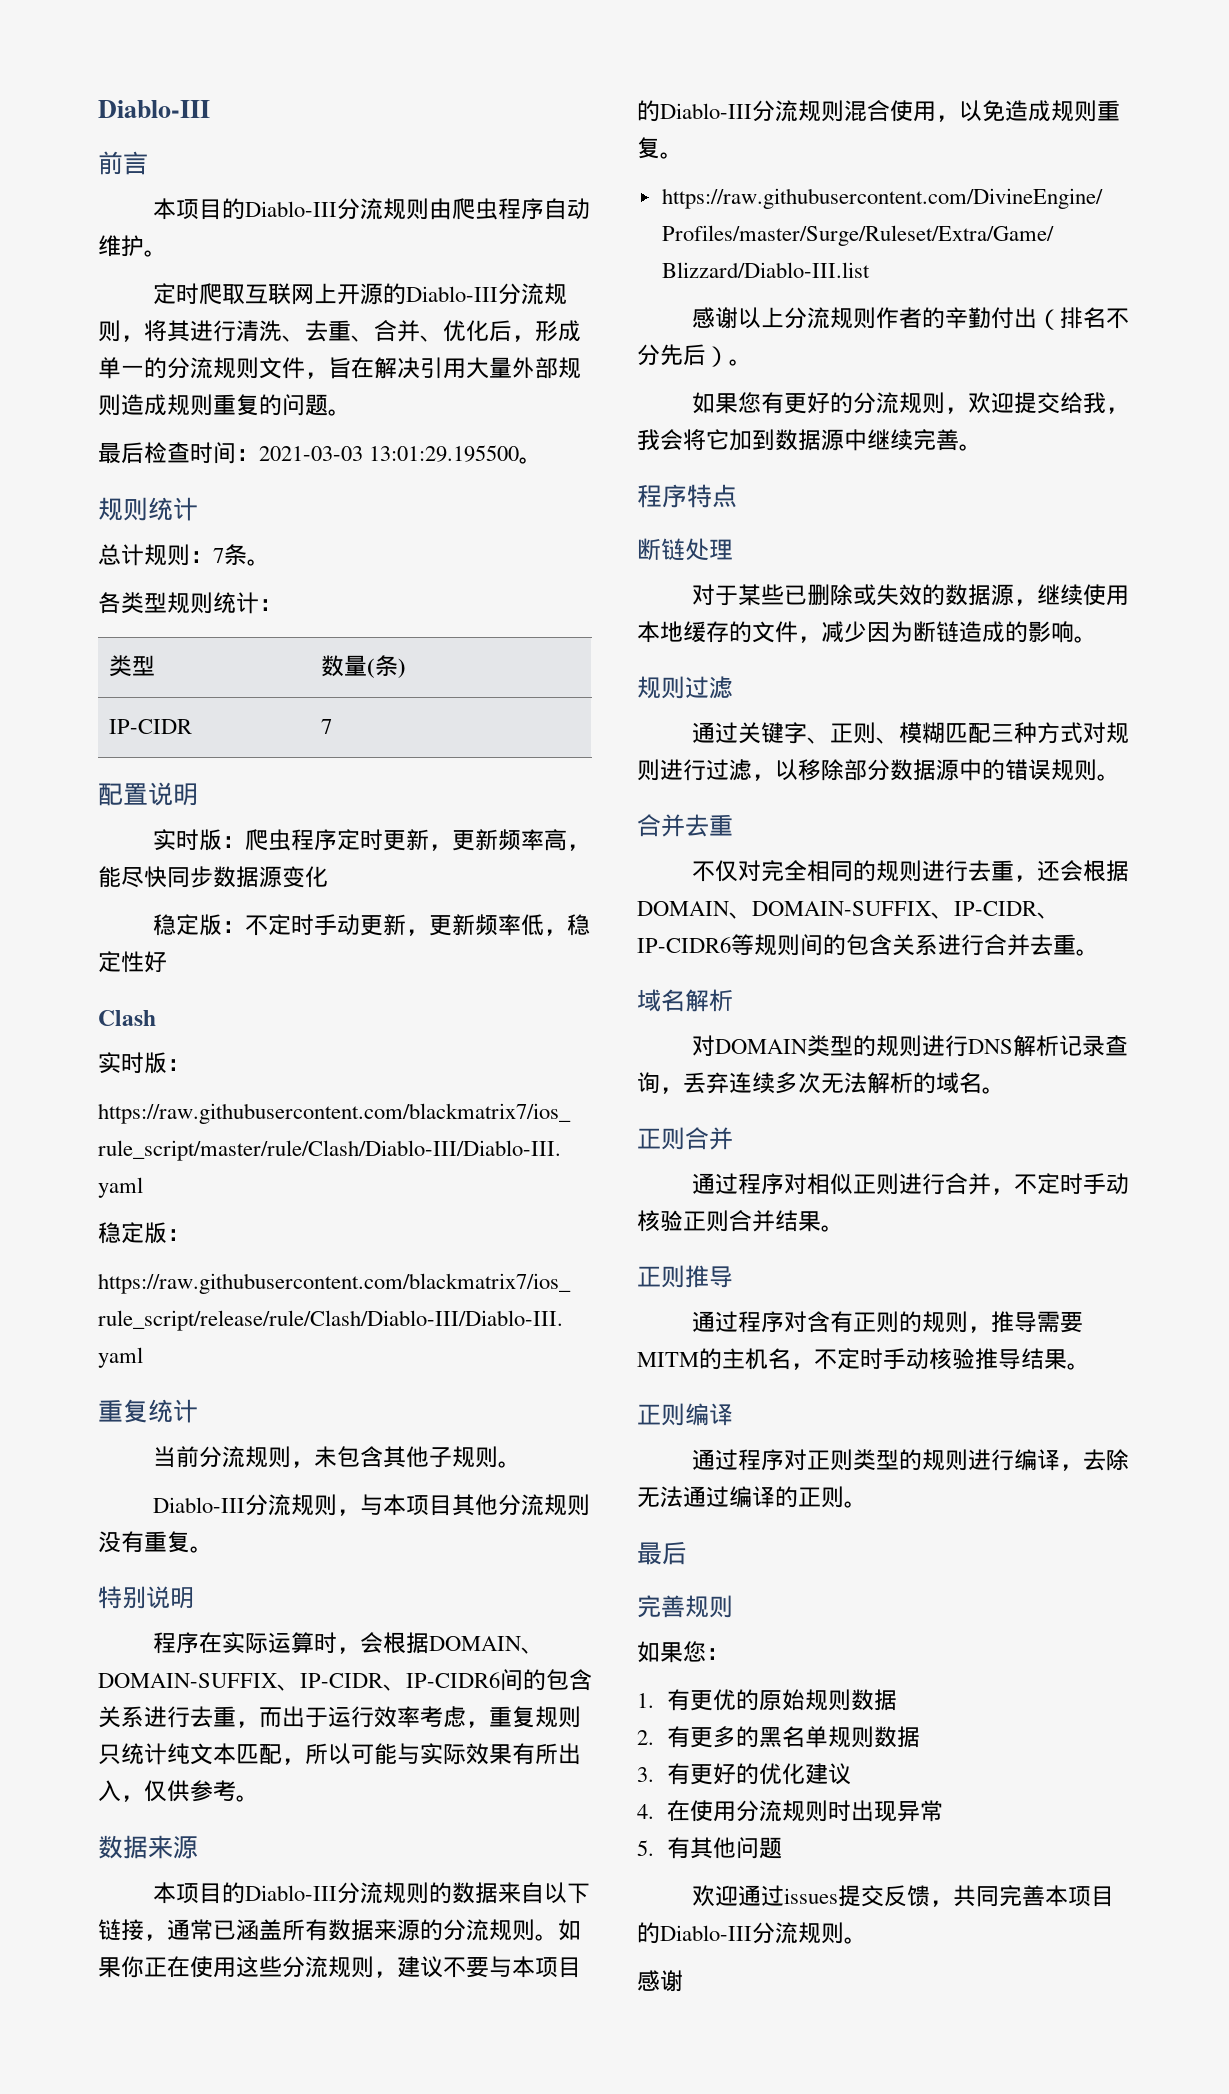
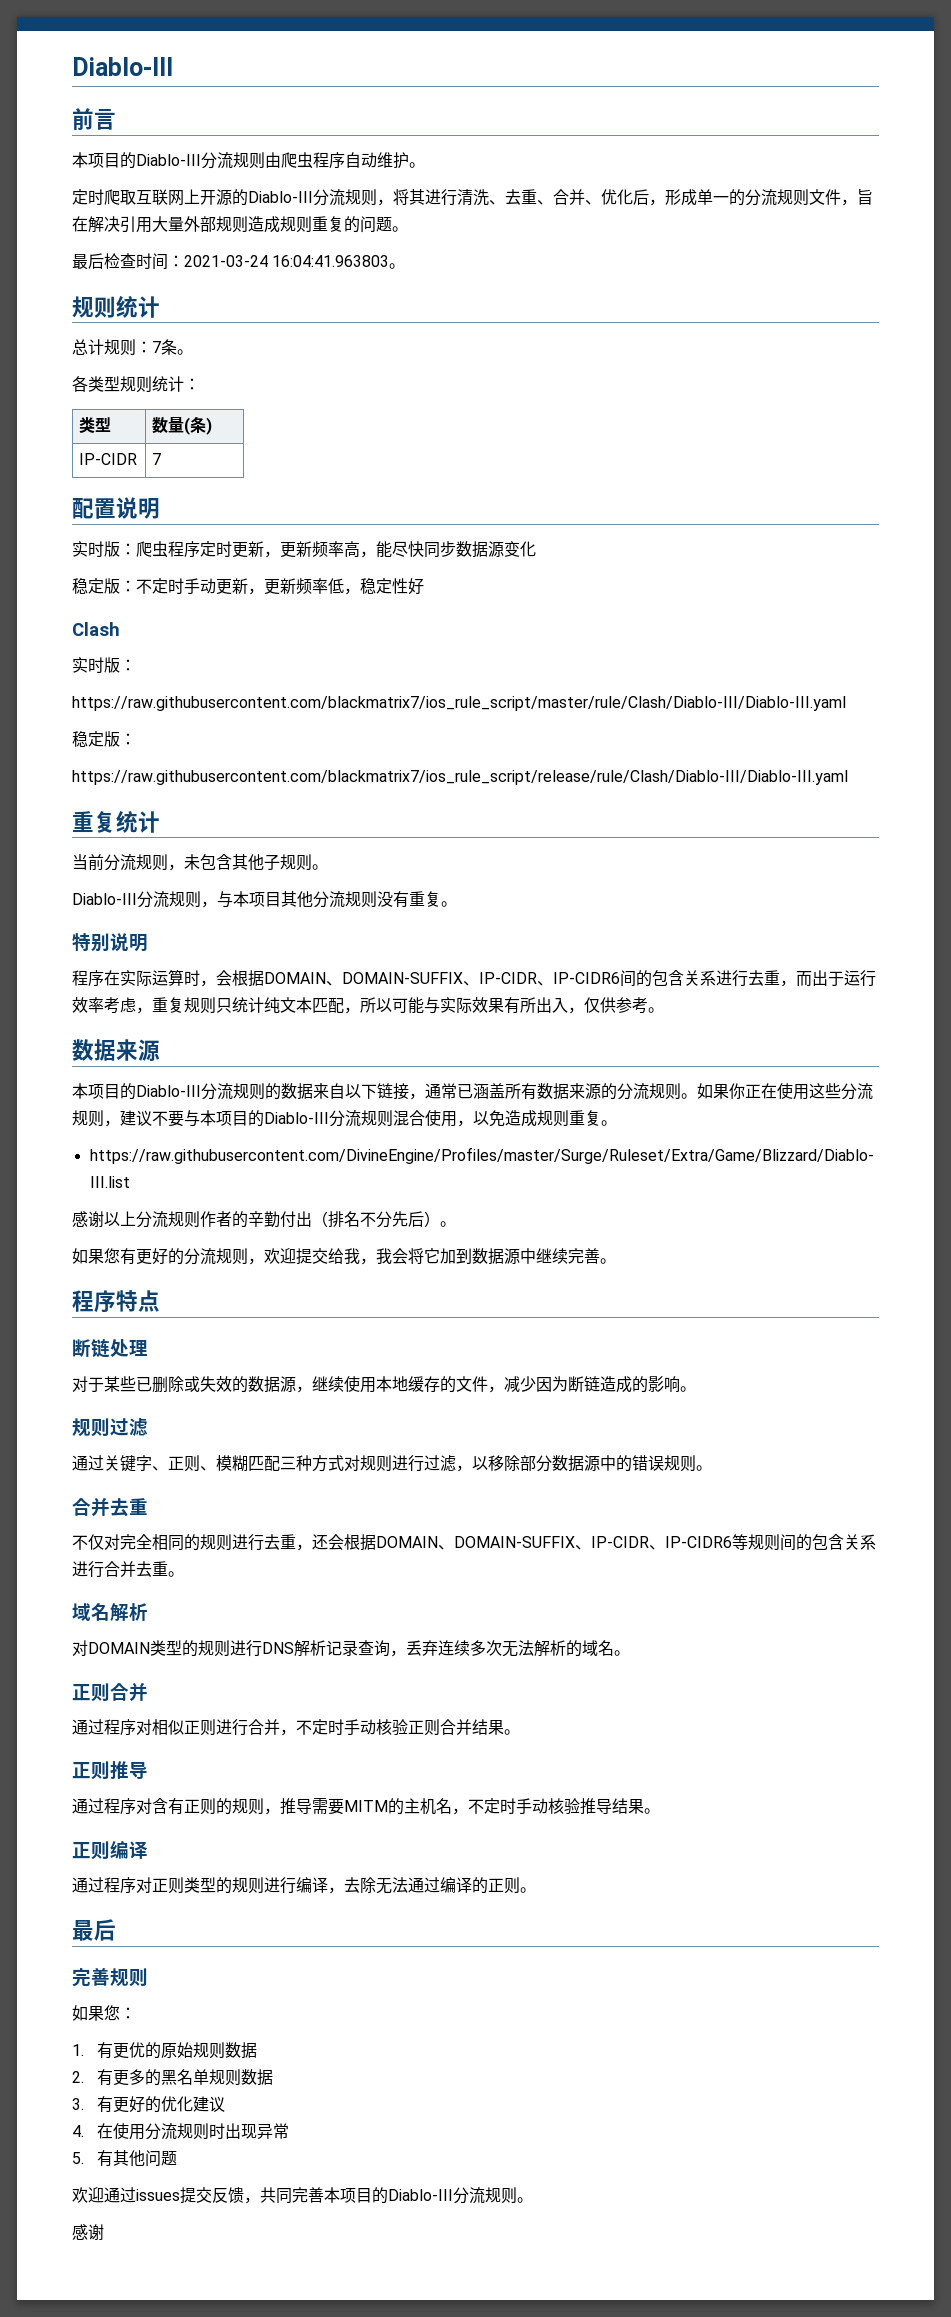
- 最后检查时间：2021-03-03 13:01:29.195500。
+ 最后检查时间：2021-03-24 16:04:41.963803。

